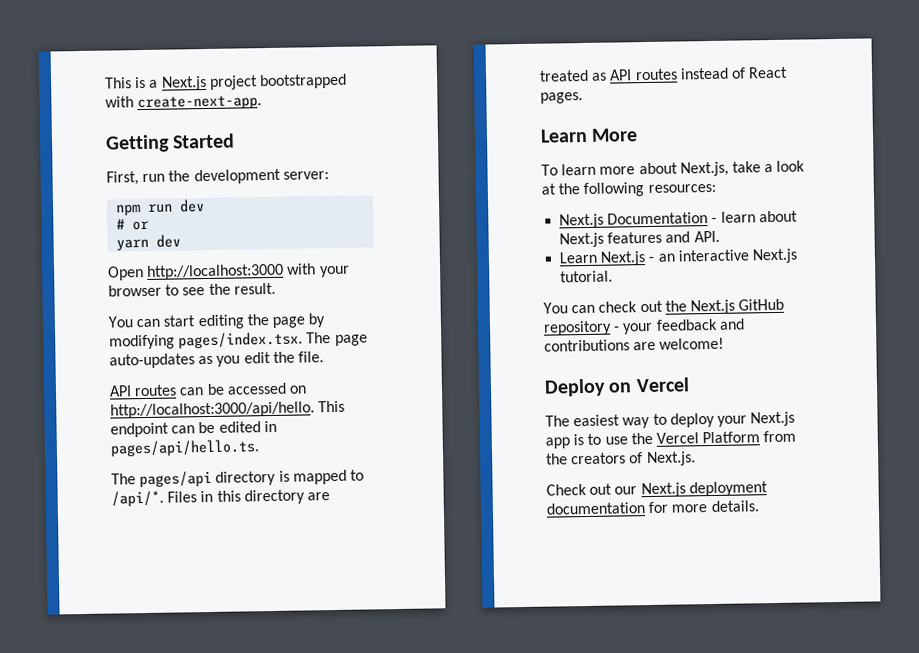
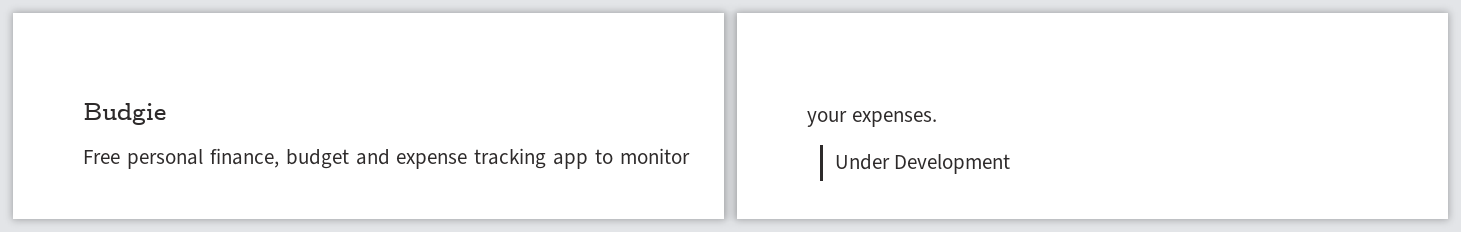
- This is a Next.js project bootstrapped with create-next-app.
- Getting Started
- First, run the development server:
- npm run dev
- # or
- yarn dev
- Open http://localhost:3000 with your browser to see the result.
- You can start editing the page by modifying pages/index.tsx. The page auto-updates as you edit the file.
- API routes can be accessed on http://localhost:3000/api/hello. This endpoint can be edited in pages/api/hello.ts.
- The pages/api directory is mapped to /api/*. Files in this directory are treated as API routes instead of React pages.
- Learn More
- To learn more about Next.js, take a look at the following resources:
- Next.js Documentation - learn about Next.js features and API.
- Learn Next.js - an interactive Next.js tutorial.
- You can check out the Next.js GitHub repository - your feedback and contributions are welcome!
- Deploy on Vercel
- The easiest way to deploy your Next.js app is to use the Vercel Platform from the creators of Next.js.
- Check out our Next.js deployment documentation for more details.
+ Budgie
+ Free personal finance, budget and expense tracking app to monitor your expenses.
+ Under Development

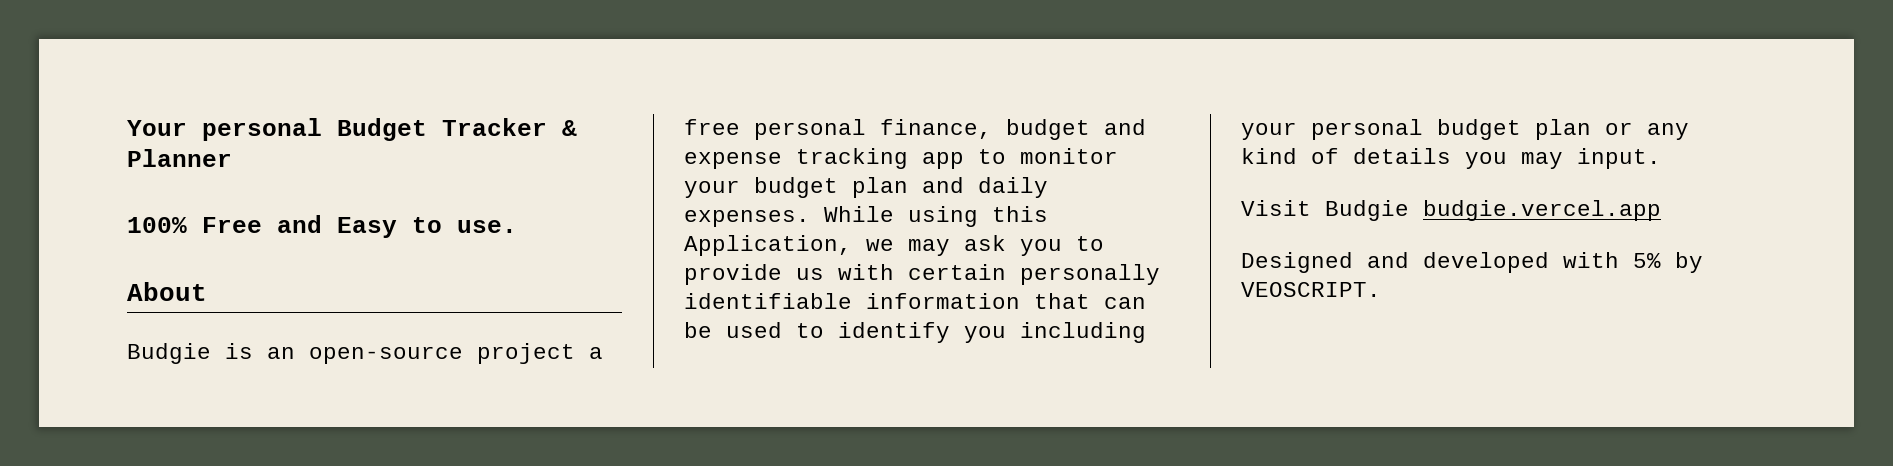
- Budgie
- Free personal finance, budget and expense tracking app to monitor your expenses.
- Under Development
+ Your personal Budget Tracker & Planner
+ 100% Free and Easy to use.
+ About
+ Budgie is an open-source project a free personal finance, budget and expense tracking app to monitor your budget plan and daily expenses. While using this Application, we may ask you to provide us with certain personally identifiable information that can be used to identify you including your personal budget plan or any kind of details you may input.
+ Visit Budgie budgie.vercel.app
+ Designed and developed with 5% by VEOSCRIPT.

